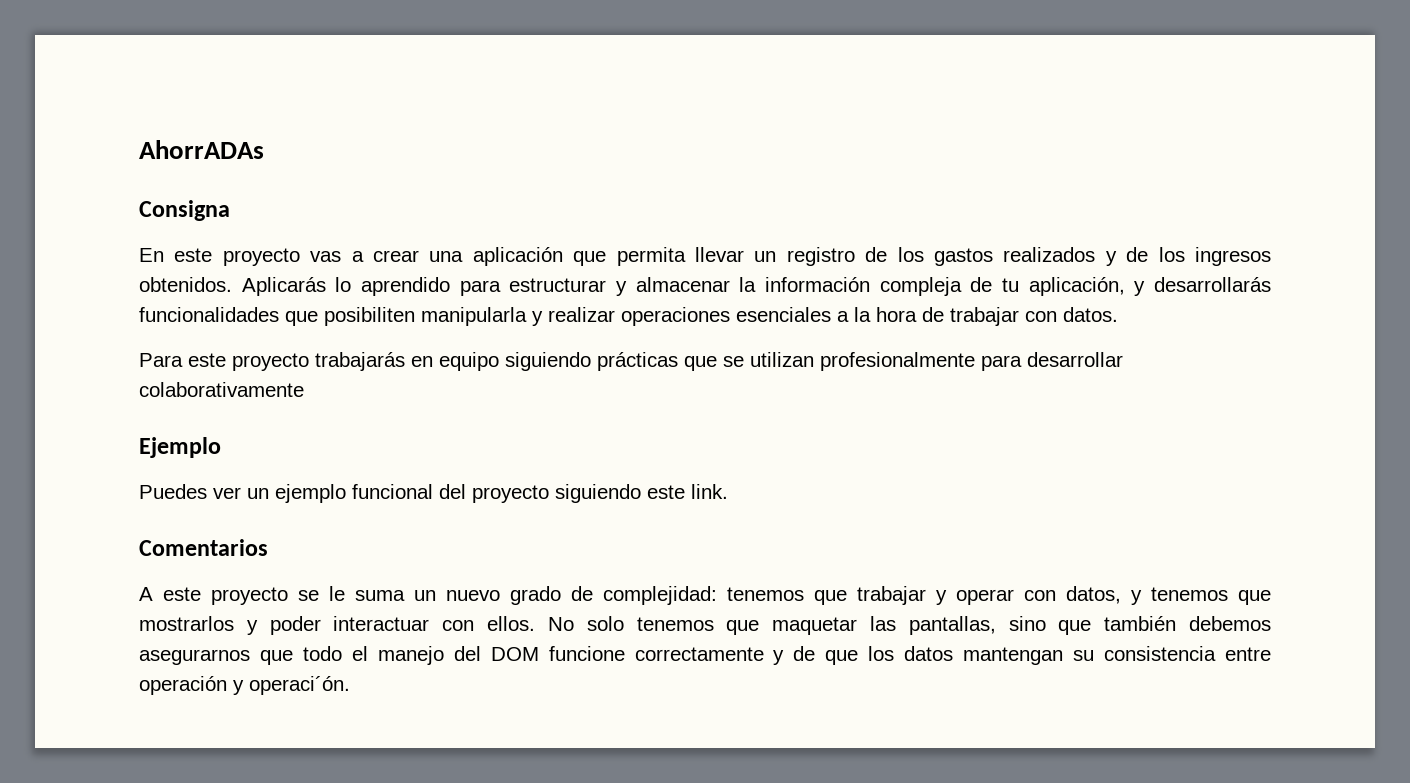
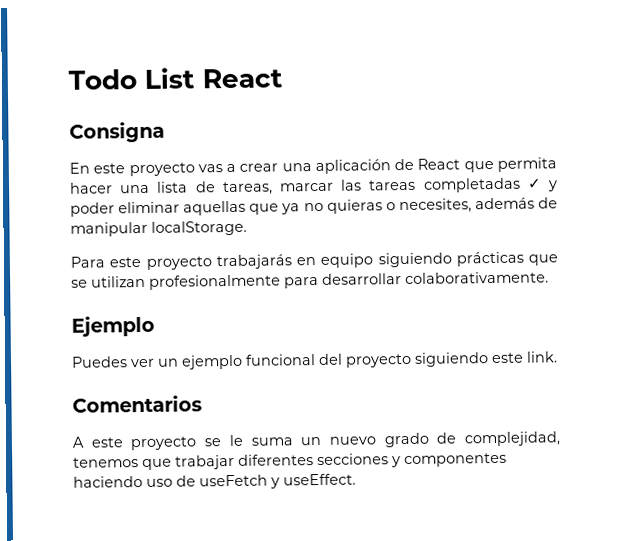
- AhorrADAs
+ Todo List React
- En este proyecto vas a crear una aplicación que permita llevar un registro de los gastos realizados y de los ingresos obtenidos. Aplicarás lo aprendido para estructurar y almacenar la información compleja de tu aplicación, y desarrollarás funcionalidades que posibiliten manipularla y realizar operaciones esenciales a la hora de trabajar con datos.
+ En este proyecto vas a crear una aplicación de React que permita hacer una lista de tareas, marcar las tareas completadas ✓ y poder eliminar aquellas que ya no quieras o necesites, además de manipular localStorage.
- Para este proyecto trabajarás en equipo siguiendo prácticas que se utilizan profesionalmente para desarrollar colaborativamente
+ Para este proyecto trabajarás en equipo siguiendo prácticas que se utilizan profesionalmente para desarrollar colaborativamente.
- A este proyecto se le suma un nuevo grado de complejidad: tenemos que trabajar y operar con datos, y tenemos que mostrarlos y poder interactuar con ellos. No solo tenemos que maquetar las pantallas, sino que también debemos asegurarnos que todo el manejo del DOM funcione correctamente y de que los datos mantengan su consistencia entre operación y operaci´ón.
+ A este proyecto se le suma un nuevo grado de complejidad, tenemos que trabajar diferentes secciones y componentes haciendo uso de useFetch y useEffect.

